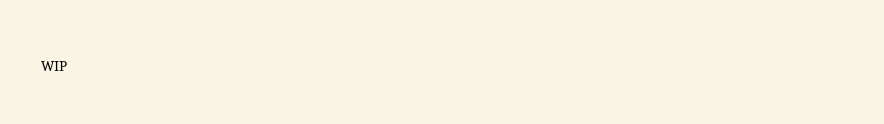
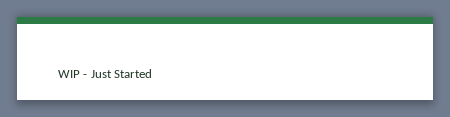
- WIP
+ WIP - Just Started

